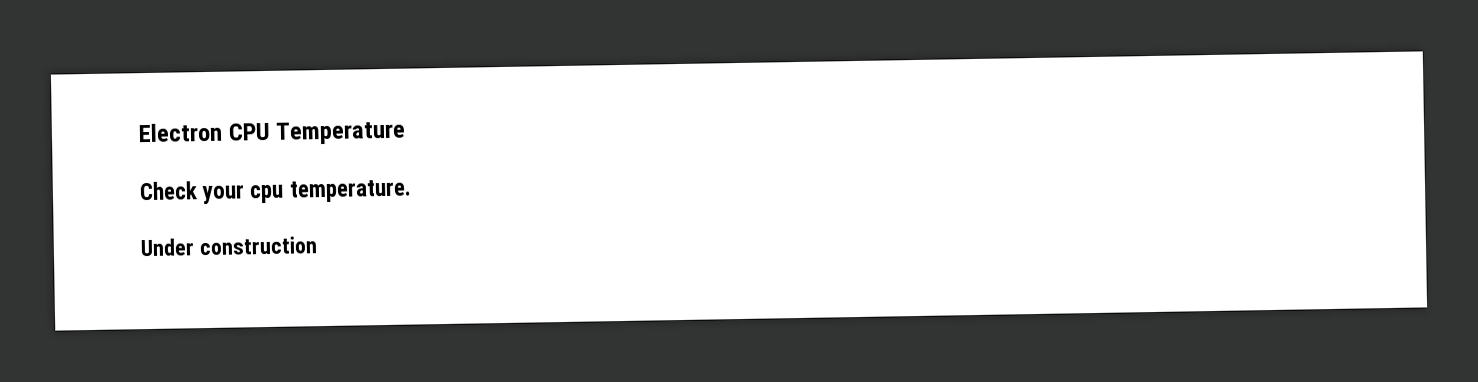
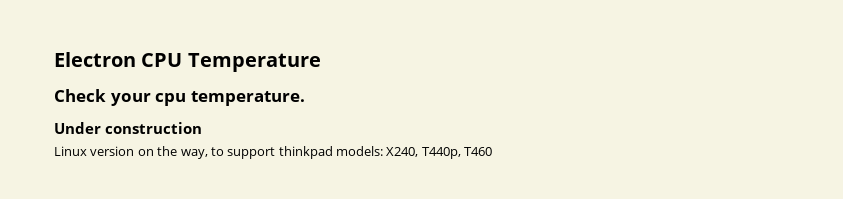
+ Linux version on the way, to support thinkpad models: X240, T440p, T460

